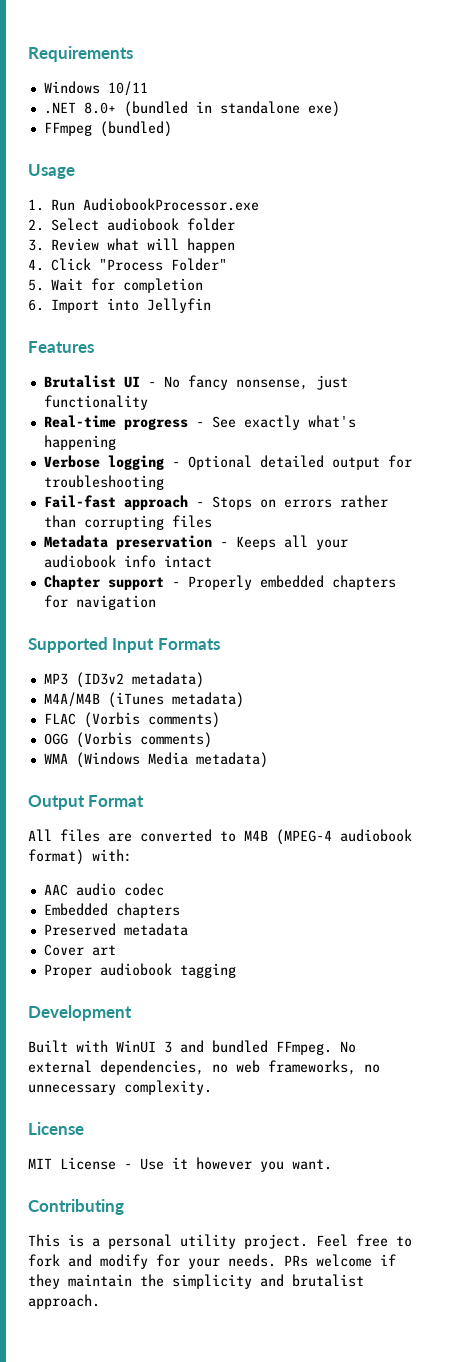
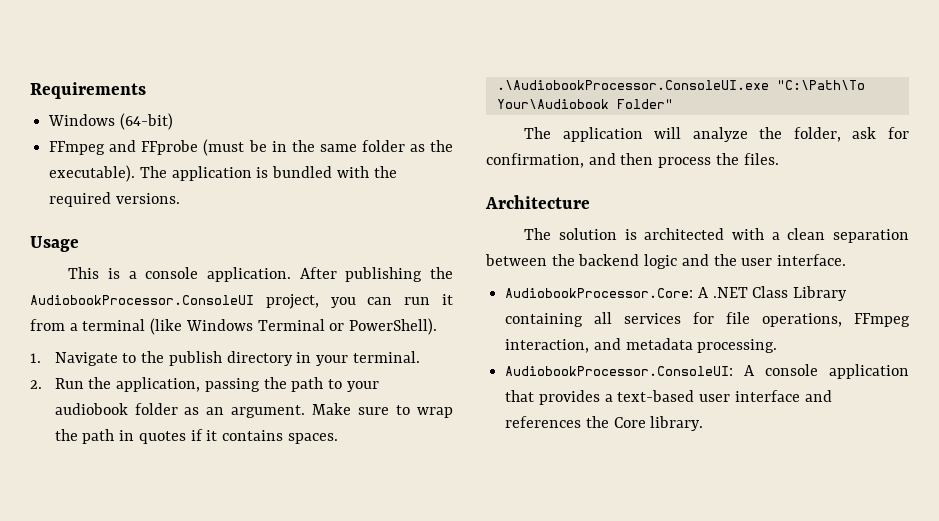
- Windows 10/11
- .NET 8.0+ (bundled in standalone exe)
- FFmpeg (bundled)
+ Windows (64-bit)
+ FFmpeg and FFprobe (must be in the same folder as the executable). The application is bundled with the required versions.
  Usage
- 1. Run AudiobookProcessor.exe
- 2. Select audiobook folder
- 3. Review what will happen
- 4. Click "Process Folder"
- 5. Wait for completion
- 6. Import into Jellyfin
- Features
- Brutalist UI - No fancy nonsense, just functionality
- Real-time progress - See exactly what's happening
- Verbose logging - Optional detailed output for troubleshooting
- Fail-fast approach - Stops on errors rather than corrupting files
- Metadata preservation - Keeps all your audiobook info intact
- Chapter support - Properly embedded chapters for navigation
- Supported Input Formats
- MP3 (ID3v2 metadata)
- M4A/M4B (iTunes metadata)
- FLAC (Vorbis comments)
- OGG (Vorbis comments)
- WMA (Windows Media metadata)
- Output Format
- All files are converted to M4B (MPEG-4 audiobook format) with:
- AAC audio codec
- Embedded chapters
- Preserved metadata
- Cover art
- Proper audiobook tagging
- Development
- Built with WinUI 3 and bundled FFmpeg. No external dependencies, no web frameworks, no unnecessary complexity.
- License
- MIT License - Use it however you want.
- Contributing
- This is a personal utility project. Feel free to fork and modify for your needs. PRs welcome if they maintain the simplicity and brutalist approach.
+ This is a console application. After publishing the AudiobookProcessor.ConsoleUI project, you can run it from a terminal (like Windows Terminal or PowerShell).
+ 1. Navigate to the publish directory in your terminal.
+ 2. Run the application, passing the path to your audiobook folder as an argument. Make sure to wrap the path in quotes if it contains spaces.
+ .\AudiobookProcessor.ConsoleUI.exe "C:\Path\To Your\Audiobook Folder"
+ The application will analyze the folder, ask for confirmation, and then process the files.
+ Architecture
+ The solution is architected with a clean separation between the backend logic and the user interface.
+ AudiobookProcessor.Core: A .NET Class Library containing all services for file operations, FFmpeg interaction, and metadata processing.
+ AudiobookProcessor.ConsoleUI: A console application that provides a text-based user interface and references the Core library.

